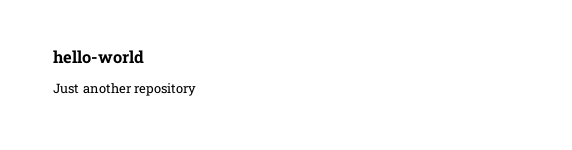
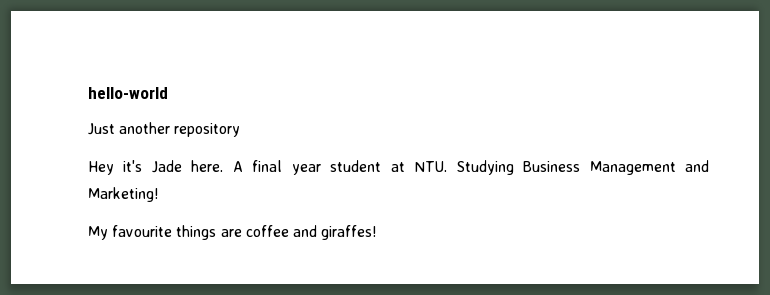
+ Hey it's Jade here. A final year student at NTU. Studying Business Management and Marketing!
+ My favourite things are coffee and giraffes!

